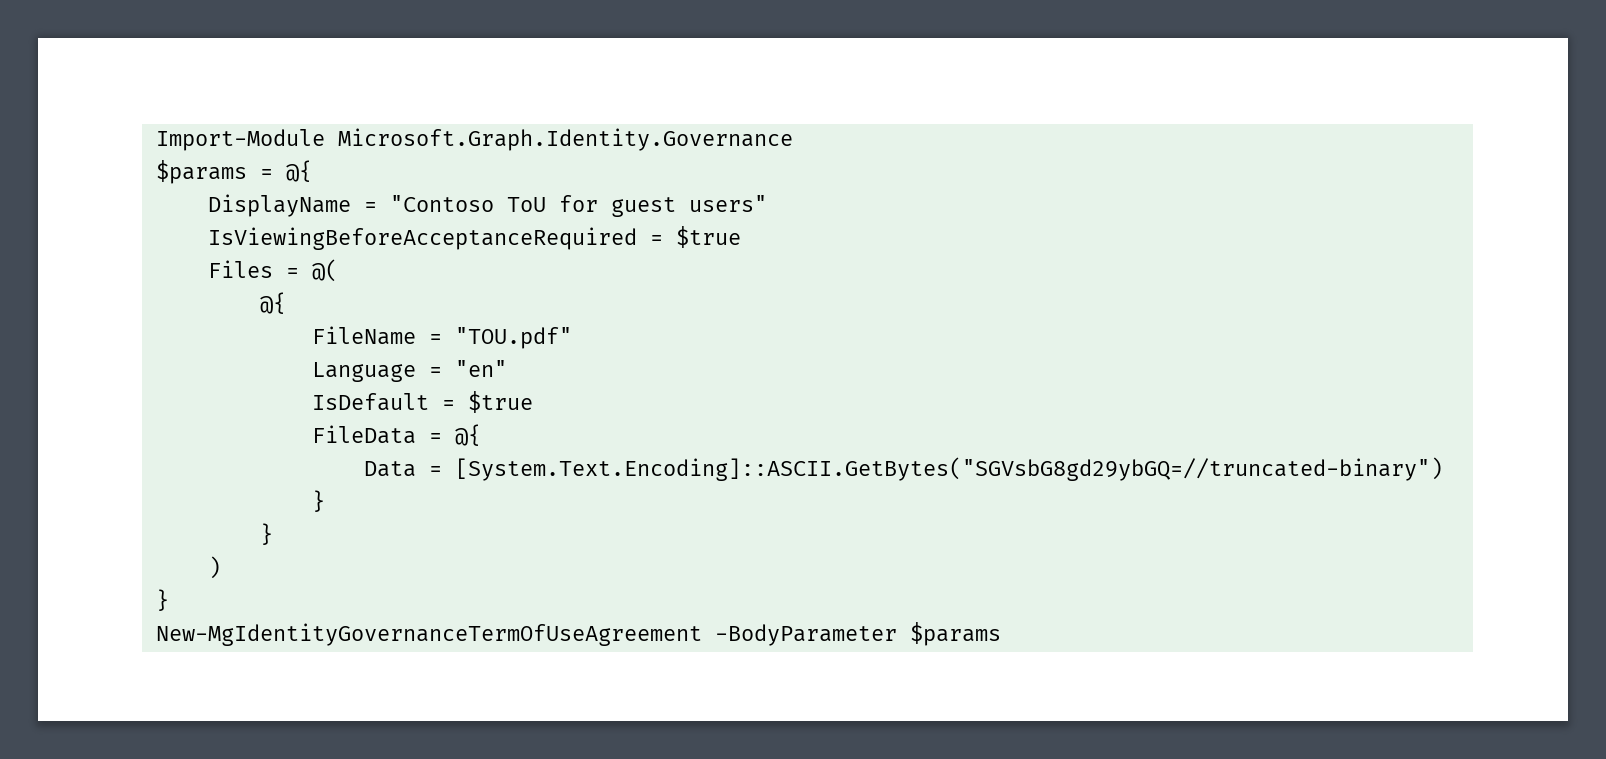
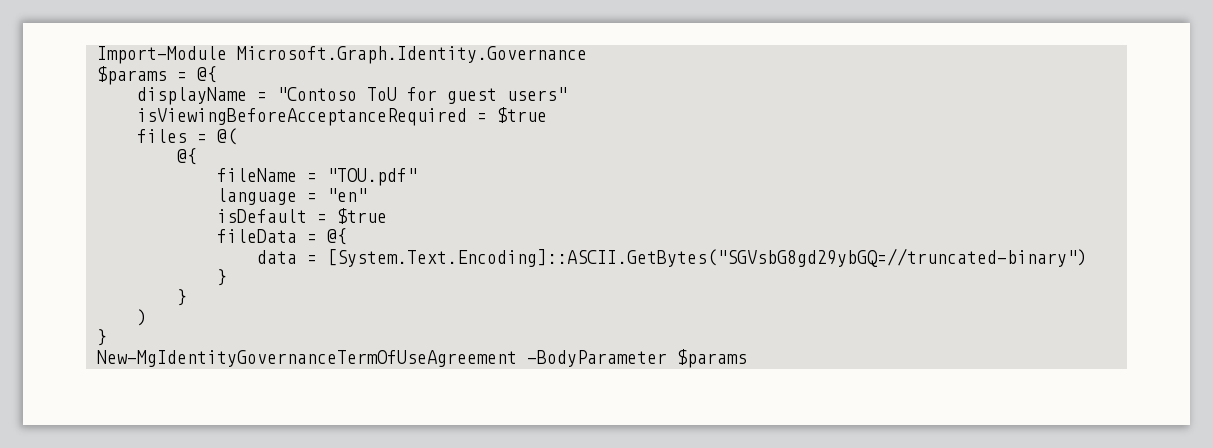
- DisplayName = "Contoso ToU for guest users"
+ displayName = "Contoso ToU for guest users"
- IsViewingBeforeAcceptanceRequired = $true
- Files = @(
+ isViewingBeforeAcceptanceRequired = $true
+ files = @(
- FileName = "TOU.pdf"
+ fileName = "TOU.pdf"
- Language = "en"
+ language = "en"
- IsDefault = $true
- FileData = @{
- Data = [System.Text.Encoding]::ASCII.GetBytes("SGVsbG8gd29ybGQ=//truncated-binary")
+ isDefault = $true
+ fileData = @{
+ data = [System.Text.Encoding]::ASCII.GetBytes("SGVsbG8gd29ybGQ=//truncated-binary")

